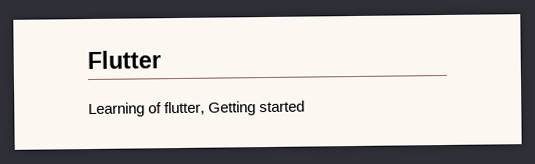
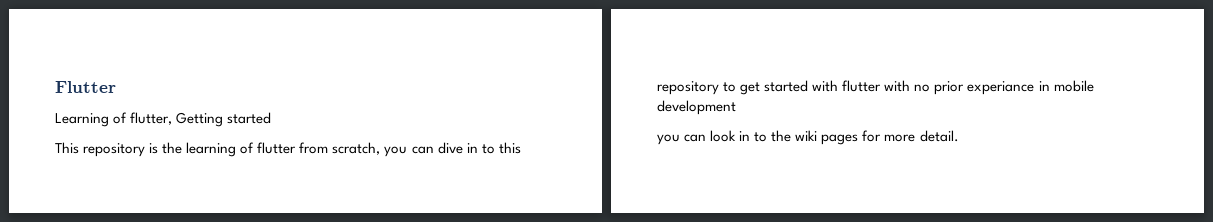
+ This repository is the learning of flutter from scratch, you can dive in to this repository to get started with flutter with no prior experiance in mobile development
+ you can look in to the wiki pages for more detail.

